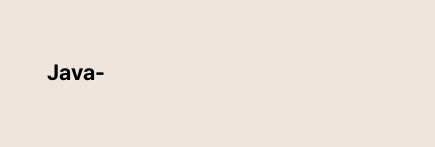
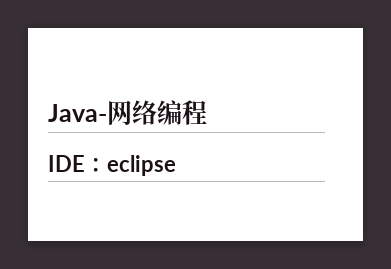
- Java-
+ Java-网络编程
+ IDE：eclipse

